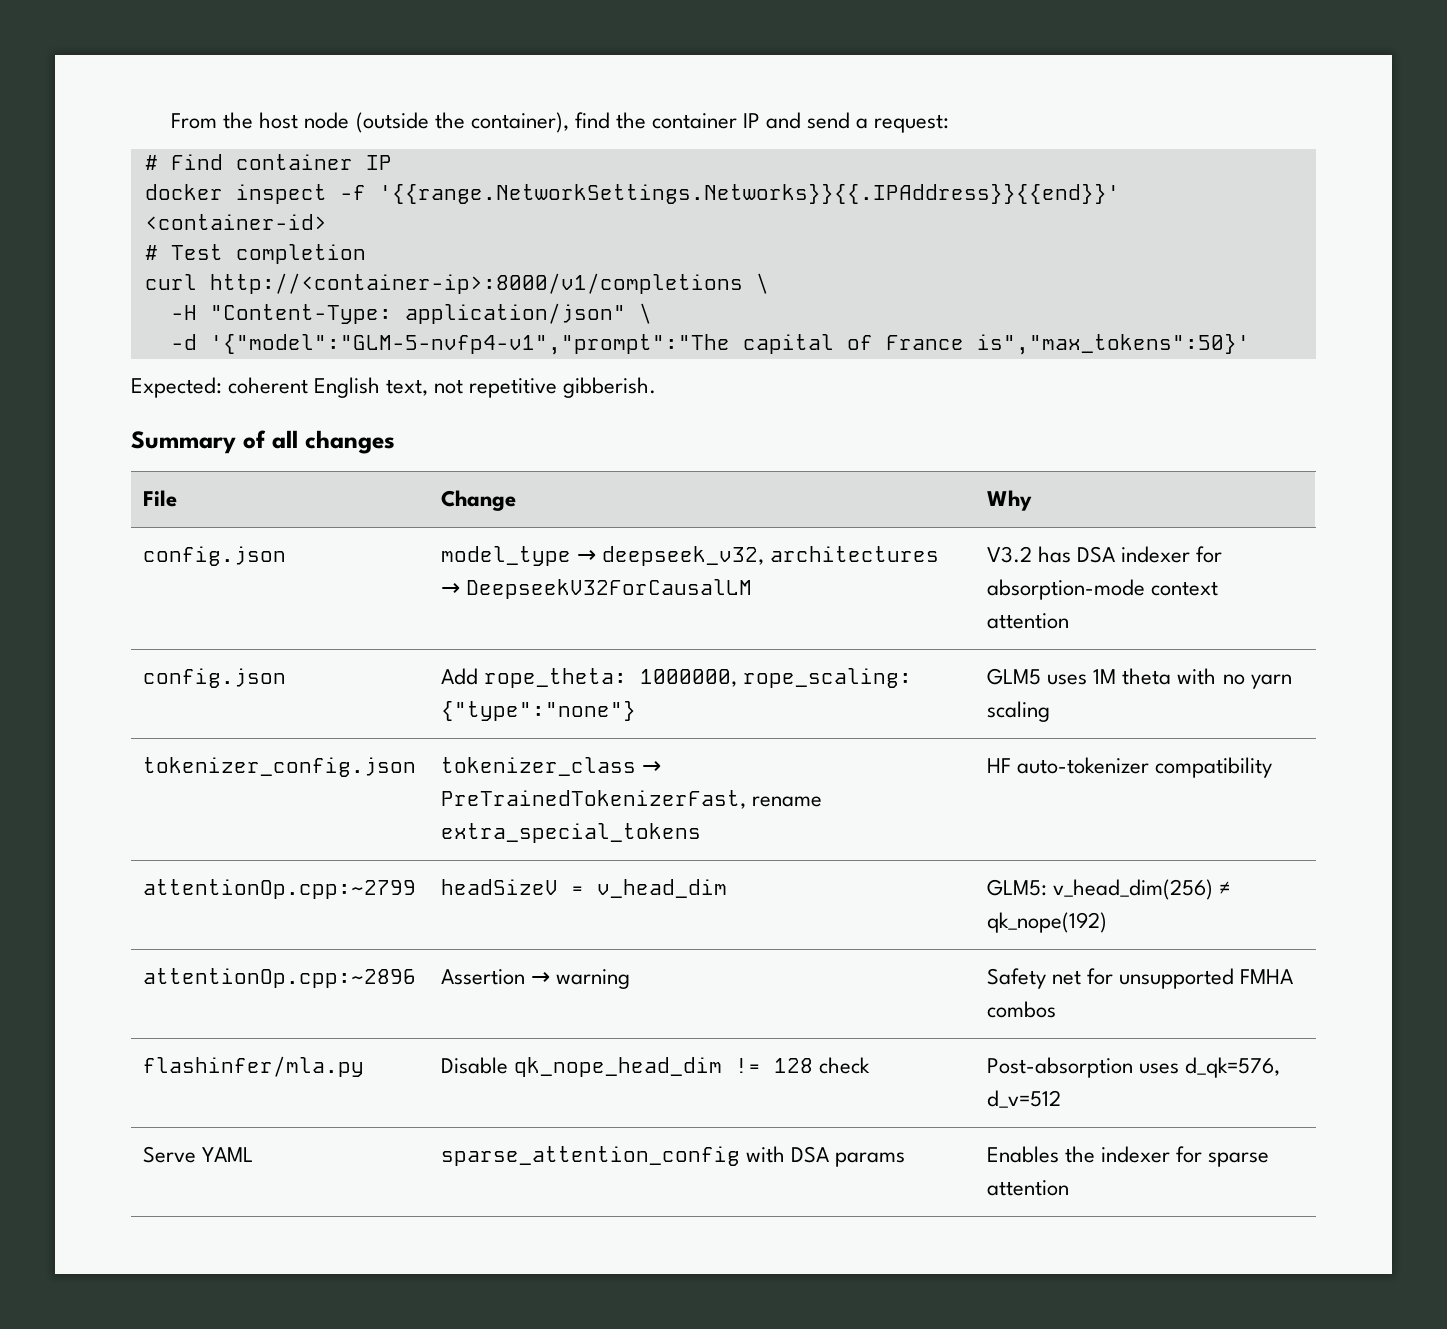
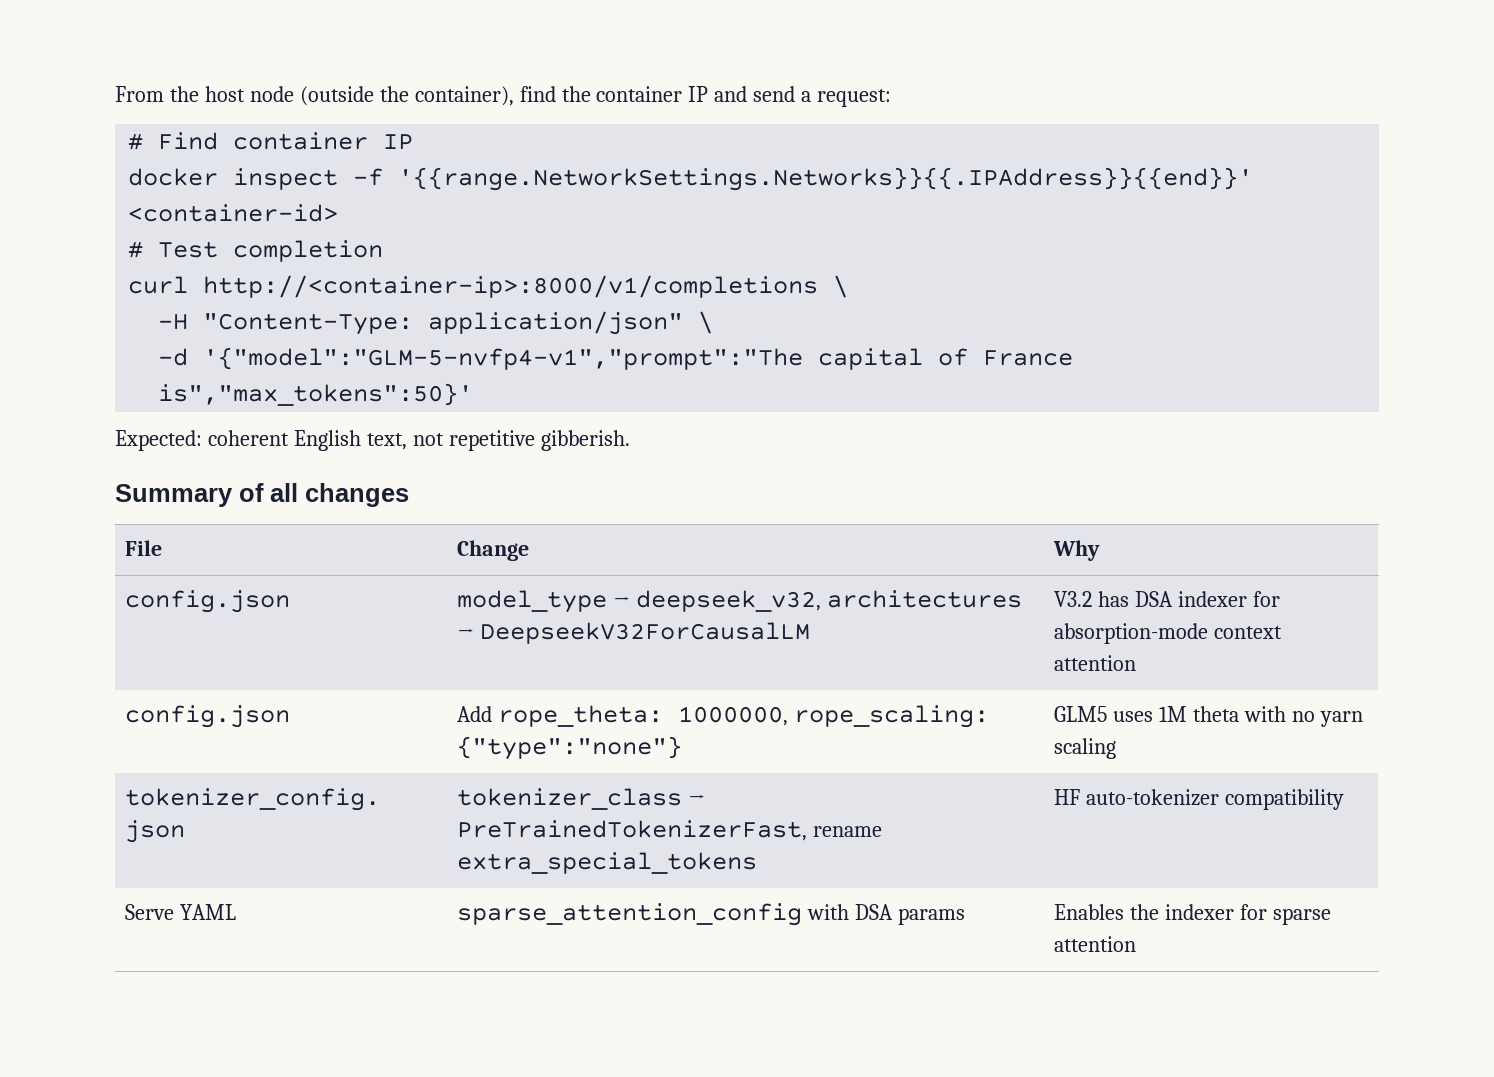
- attentionOp.cpp:~2799 | headSizeV = v_head_dim | GLM5: v_head_dim(256) ≠ qk_nope(192)
- attentionOp.cpp:~2896 | Assertion → warning | Safety net for unsupported FMHA combos
- flashinfer/mla.py | Disable qk_nope_head_dim != 128 check | Post-absorption uses d_qk=576, d_v=512

